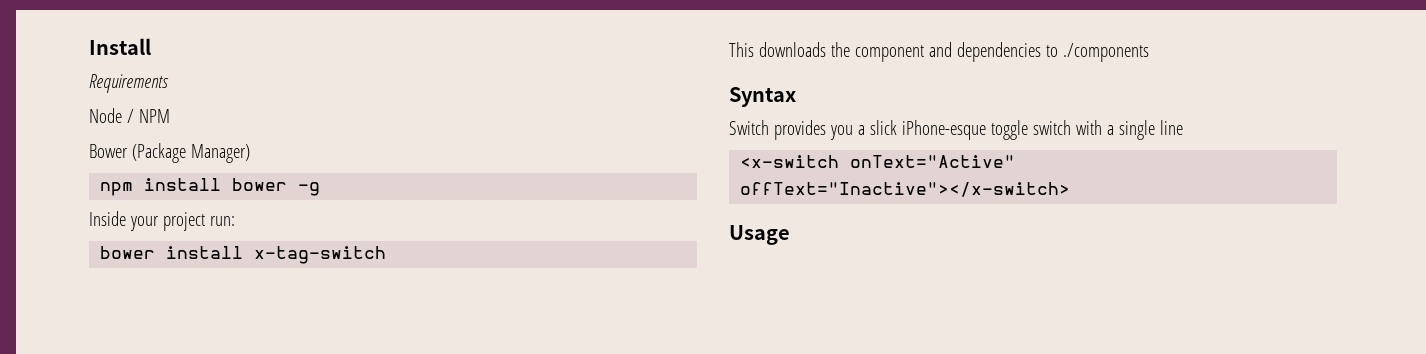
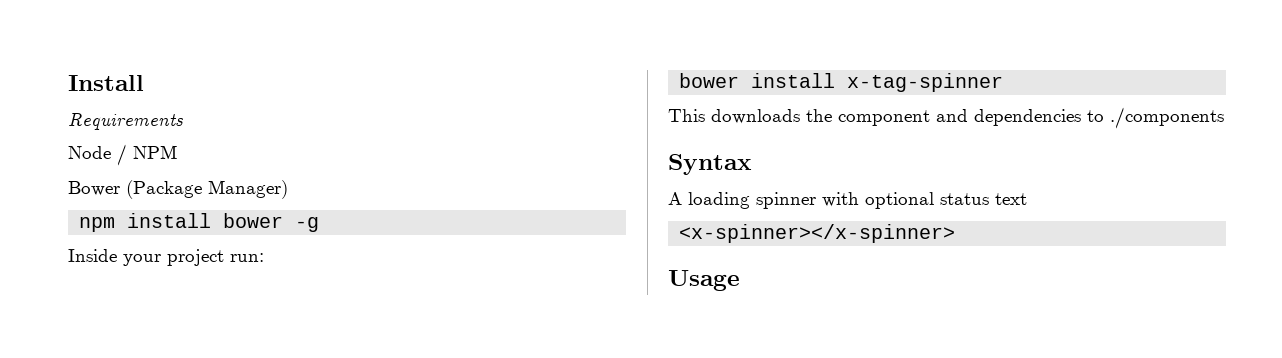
- bower install x-tag-switch
+ bower install x-tag-spinner
- Switch provides you a slick iPhone-esque toggle switch with a single line
- <x-switch onText="Active" offText="Inactive"></x-switch>
+ A loading spinner with optional status text
+ <x-spinner></x-spinner>

